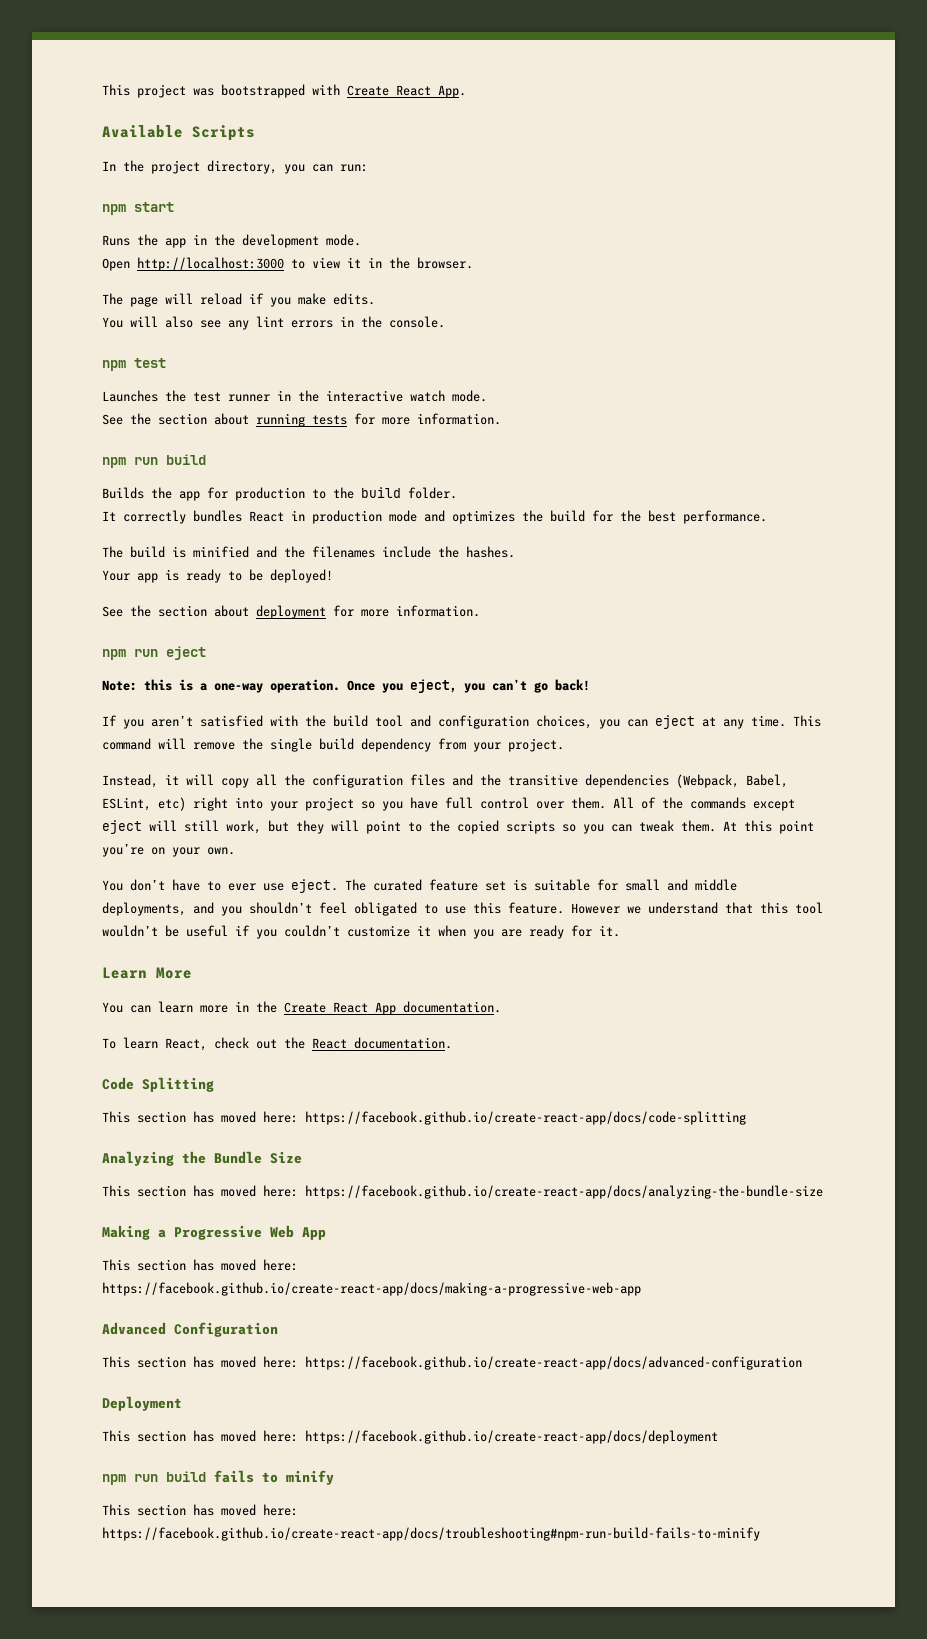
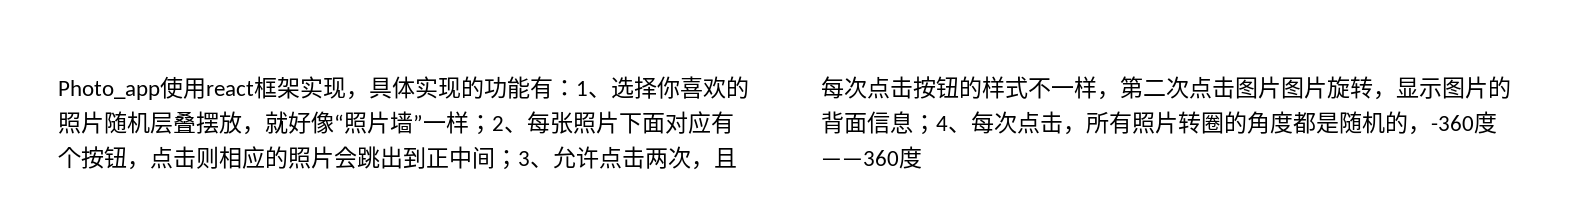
- This project was bootstrapped with Create React App.
- Available Scripts
- In the project directory, you can run:
- npm start
- Runs the app in the development mode.
- Open http://localhost:3000 to view it in the browser.
- The page will reload if you make edits.
- You will also see any lint errors in the console.
- npm test
- Launches the test runner in the interactive watch mode.
- See the section about running tests for more information.
- npm run build
- Builds the app for production to the build folder.
- It correctly bundles React in production mode and optimizes the build for the best performance.
- The build is minified and the filenames include the hashes.
- Your app is ready to be deployed!
- See the section about deployment for more information.
- npm run eject
- Note: this is a one-way operation. Once you eject, you can’t go back!
- If you aren’t satisfied with the build tool and configuration choices, you can eject at any time. This command will remove the single build dependency from your project.
- Instead, it will copy all the configuration files and the transitive dependencies (Webpack, Babel, ESLint, etc) right into your project so you have full control over them. All of the commands except eject will still work, but they will point to the copied scripts so you can tweak them. At this point you’re on your own.
- You don’t have to ever use eject. The curated feature set is suitable for small and middle deployments, and you shouldn’t feel obligated to use this feature. However we understand that this tool wouldn’t be useful if you couldn’t customize it when you are ready for it.
- Learn More
- You can learn more in the Create React App documentation.
- To learn React, check out the React documentation.
- Code Splitting
- This section has moved here: https://facebook.github.io/create-react-app/docs/code-splitting
- Analyzing the Bundle Size
- This section has moved here: https://facebook.github.io/create-react-app/docs/analyzing-the-bundle-size
- Making a Progressive Web App
- This section has moved here: https://facebook.github.io/create-react-app/docs/making-a-progressive-web-app
- Advanced Configuration
- This section has moved here: https://facebook.github.io/create-react-app/docs/advanced-configuration
- Deployment
- This section has moved here: https://facebook.github.io/create-react-app/docs/deployment
- npm run build fails to minify
- This section has moved here: https://facebook.github.io/create-react-app/docs/troubleshooting#npm-run-build-fails-to-minify
+ Photo_app使用react框架实现，具体实现的功能有：1、选择你喜欢的照片随机层叠摆放，就好像“照片墙”一样；2、每张照片下面对应有个按钮，点击则相应的照片会跳出到正中间；3、允许点击两次，且每次点击按钮的样式不一样，第二次点击图片图片旋转，显示图片的背面信息；4、每次点击，所有照片转圈的角度都是随机的，-360度——360度

